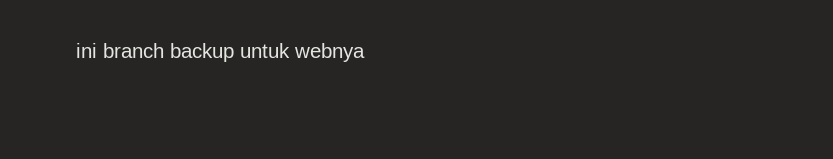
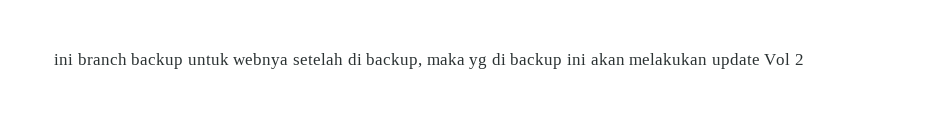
- ini branch backup untuk webnya
+ ini branch backup untuk webnya setelah di backup, maka yg di backup ini akan melakukan update Vol 2

